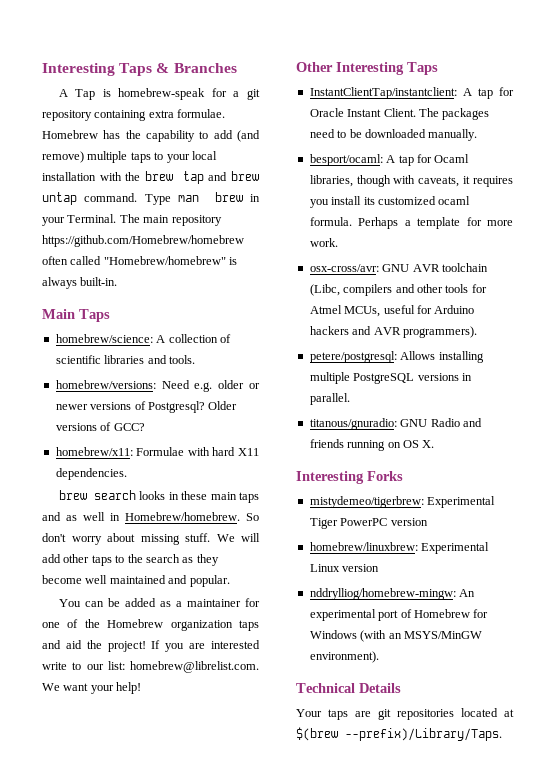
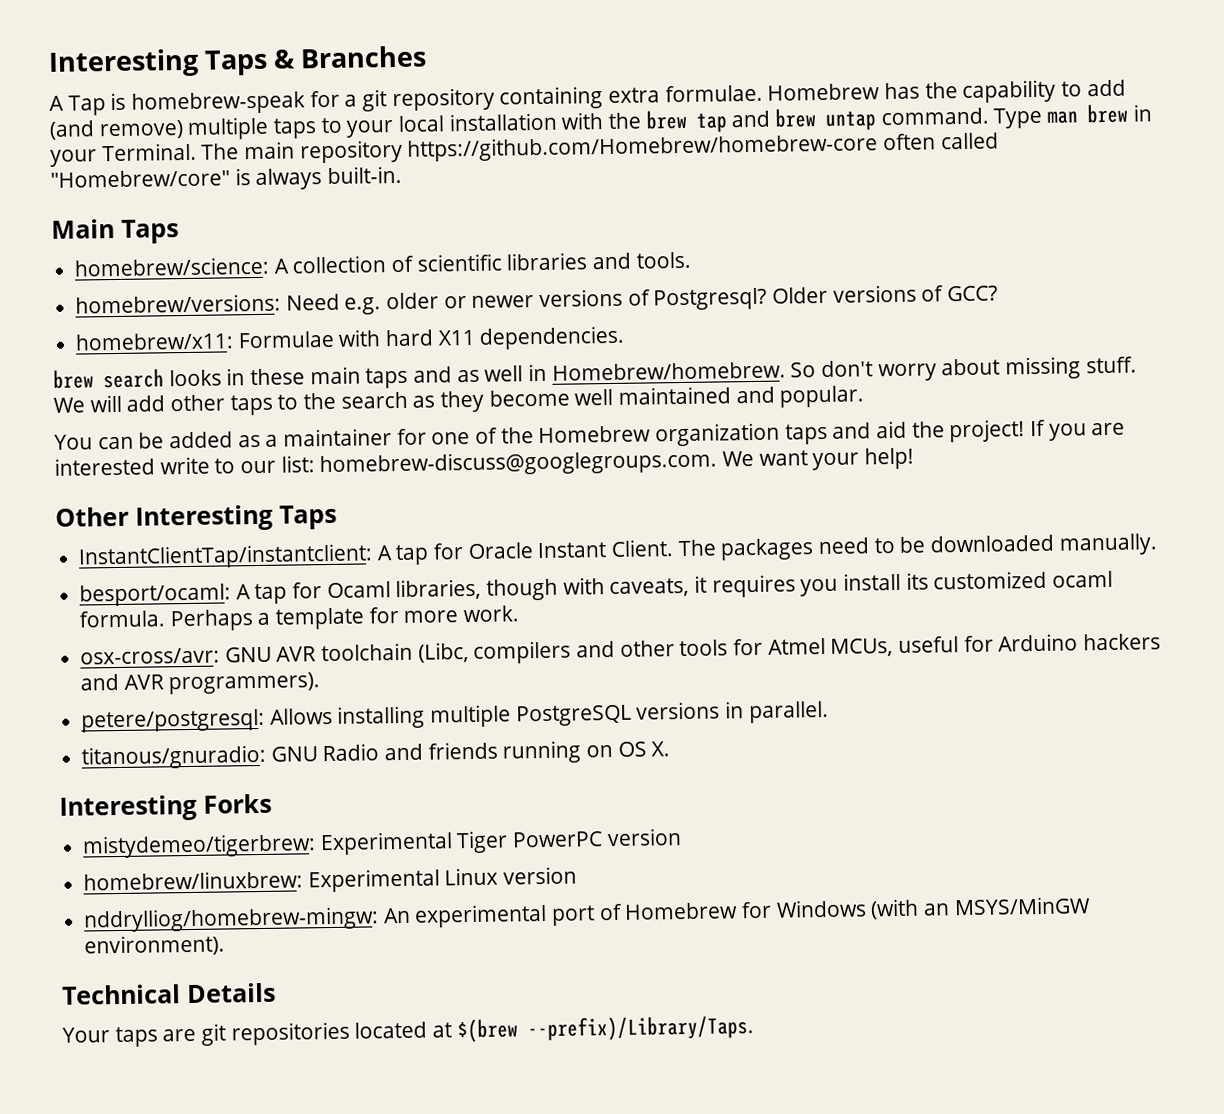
- The main repository https://github.com/Homebrew/homebrew often called "Homebrew/homebrew" is always built-in.
+ The main repository https://github.com/Homebrew/homebrew-core often called "Homebrew/core" is always built-in.
- If you are interested write to our list: homebrew@librelist.com. We want your help!
+ If you are interested write to our list: homebrew-discuss@googlegroups.com. We want your help!

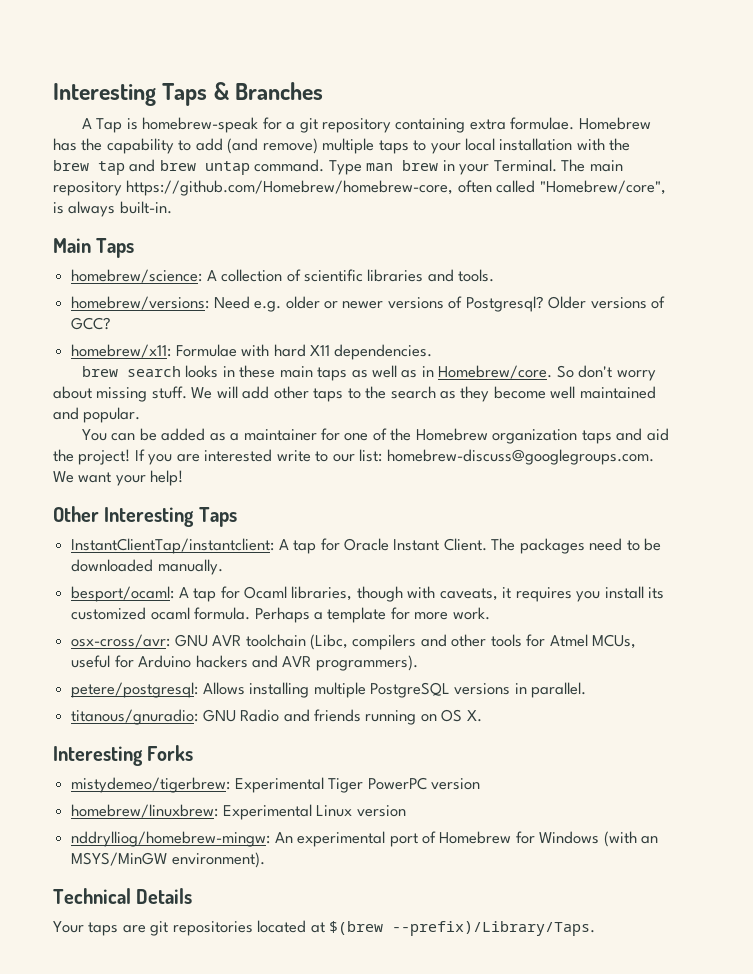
- The main repository https://github.com/Homebrew/homebrew-core often called "Homebrew/core" is always built-in.
+ The main repository https://github.com/Homebrew/homebrew-core, often called "Homebrew/core", is always built-in.
- brew search looks in these main taps and as well in Homebrew/homebrew.
+ brew search looks in these main taps as well as in Homebrew/core.

